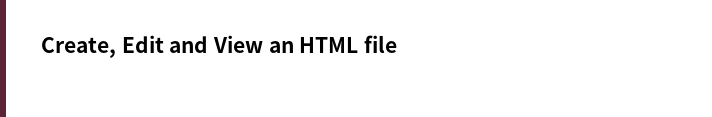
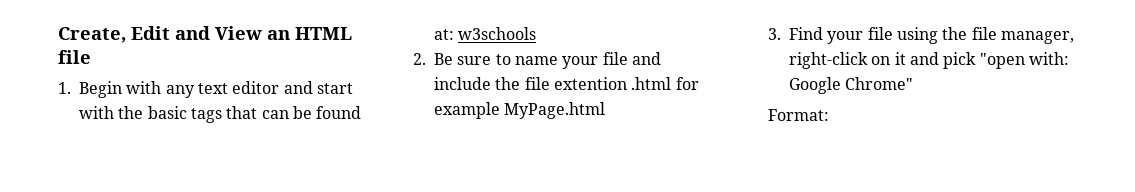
+ 1. Begin with any text editor and start with the basic tags that can be found at: w3schools
+ 2. Be sure to name your file and include the file extention .html for example MyPage.html
+ 3. Find your file using the file manager, right-click on it and pick "open with: Google Chrome"
+ Format:

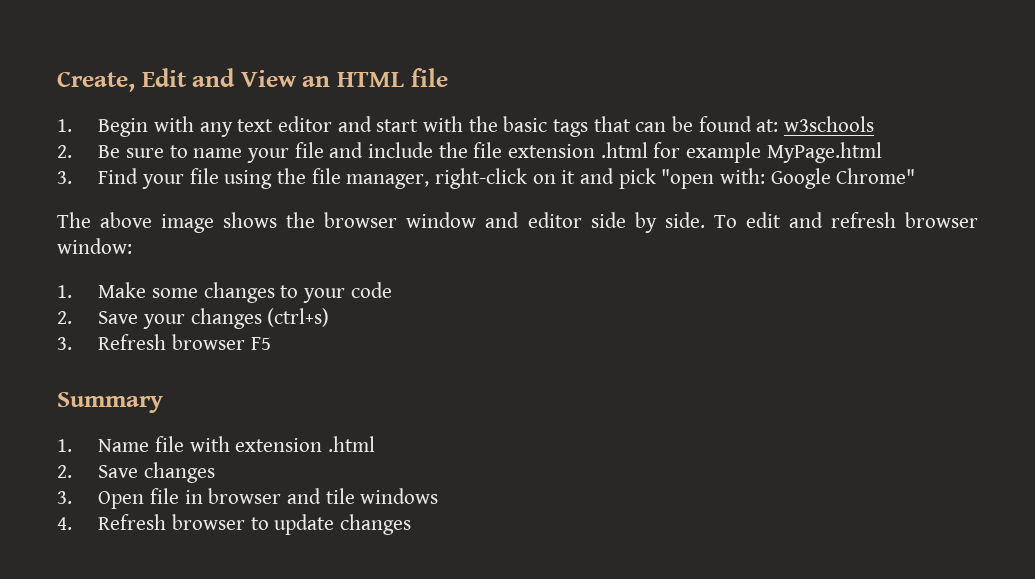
- 2. Be sure to name your file and include the file extention .html for example MyPage.html
+ 2. Be sure to name your file and include the file extension .html for example MyPage.html
- Format:
+ The above image shows the browser window and editor side by side. To edit and refresh browser window:
+ 1. Make some changes to your code
+ 2. Save your changes (ctrl+s)
+ 3. Refresh browser F5
+ Summary
+ 1. Name file with extension .html
+ 2. Save changes
+ 3. Open file in browser and tile windows
+ 4. Refresh browser to update changes

